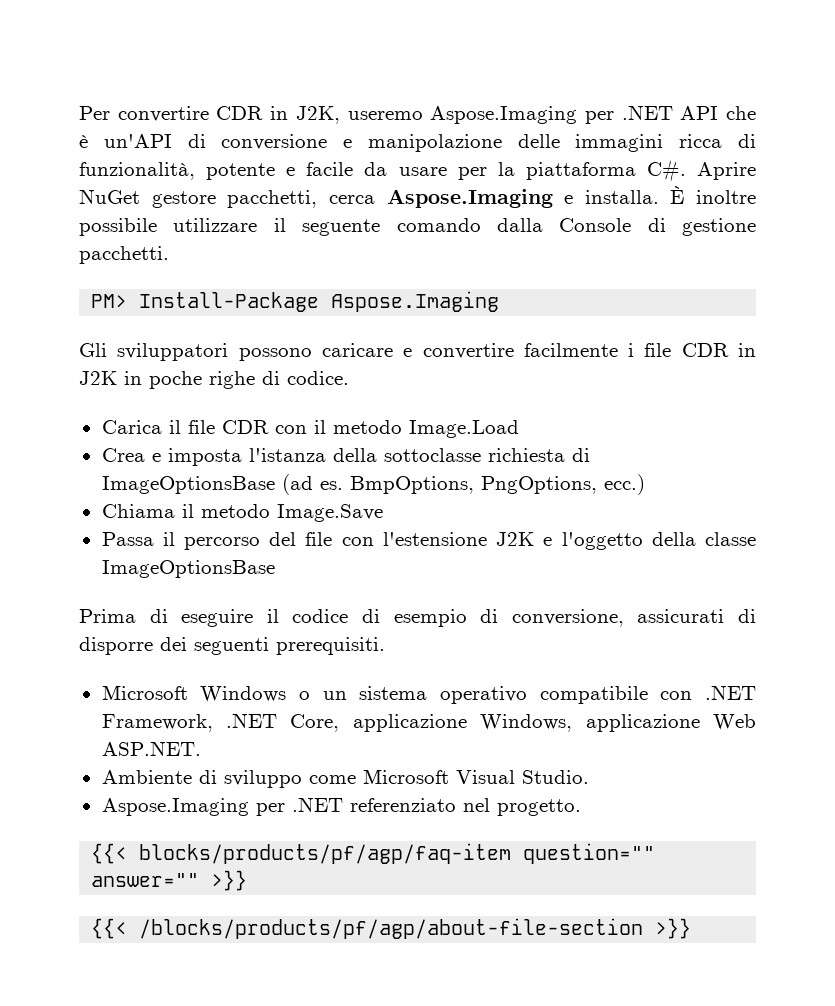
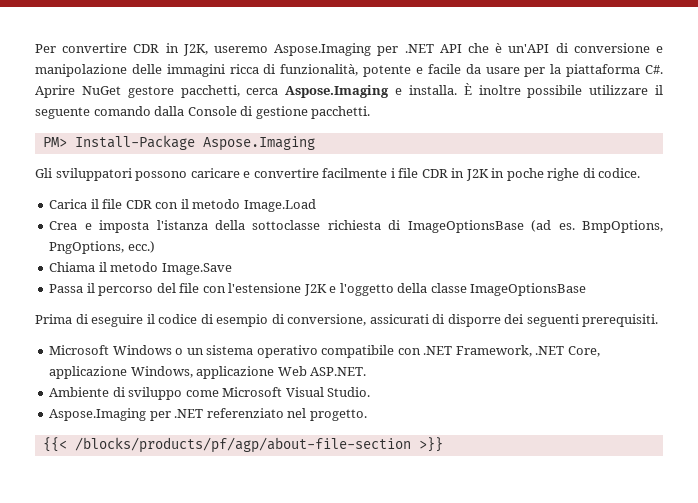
- {{< blocks/products/pf/agp/faq-item question="" answer="" >}}

